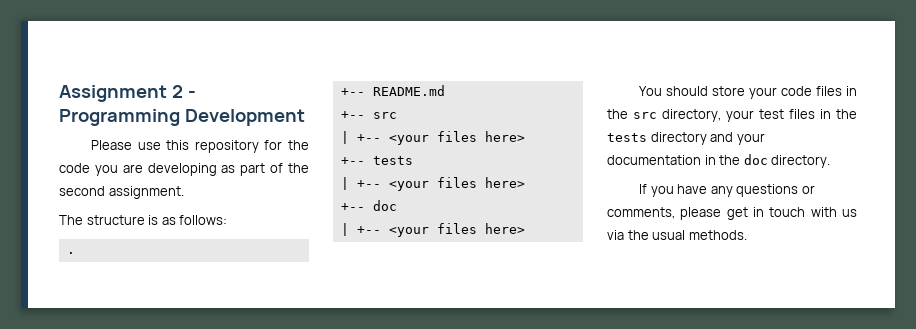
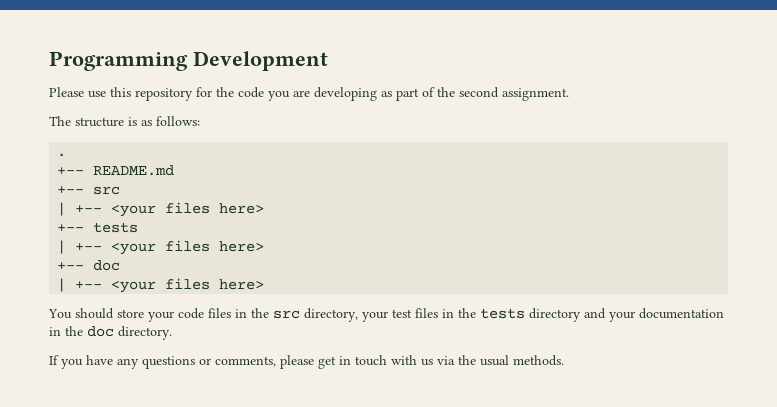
- Assignment 2 - Programming Development
+ Programming Development

